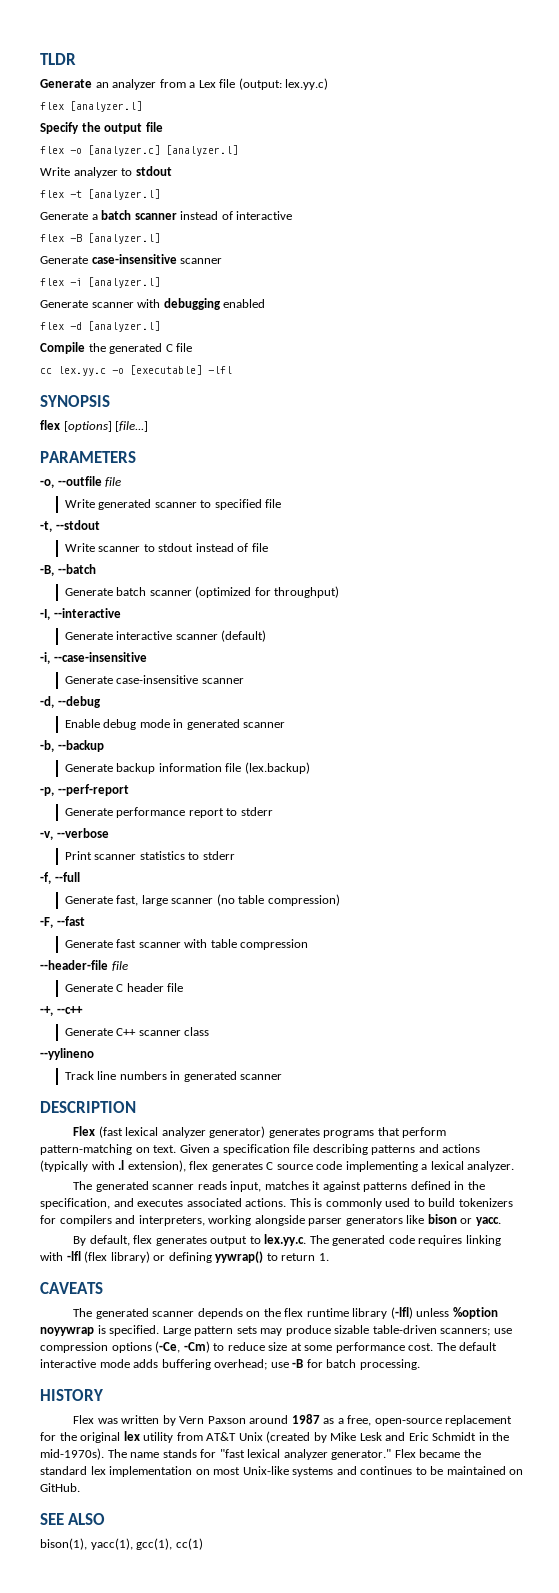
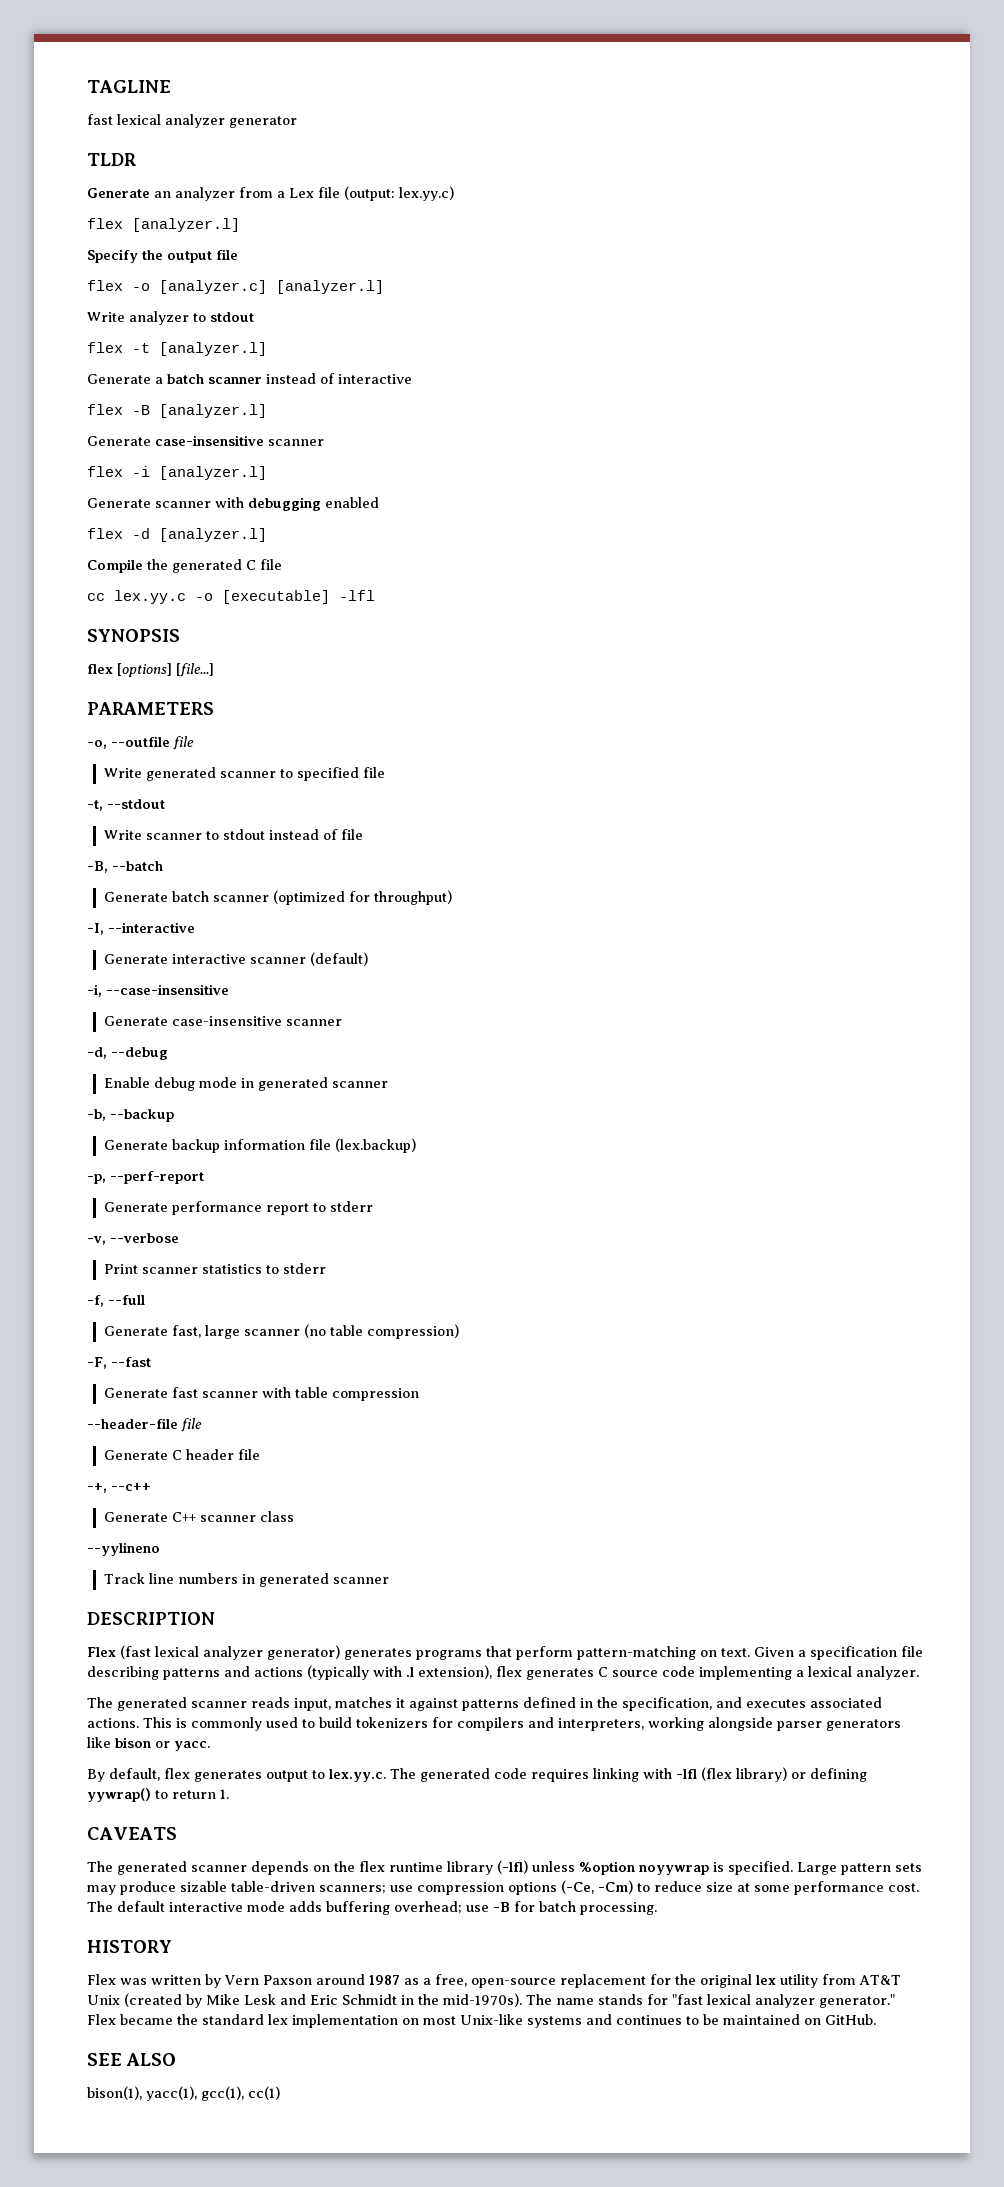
+ TAGLINE
+ fast lexical analyzer generator

